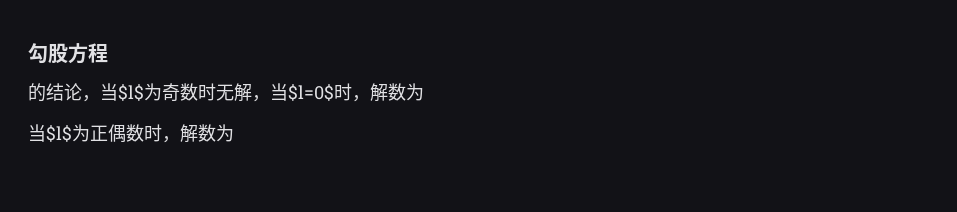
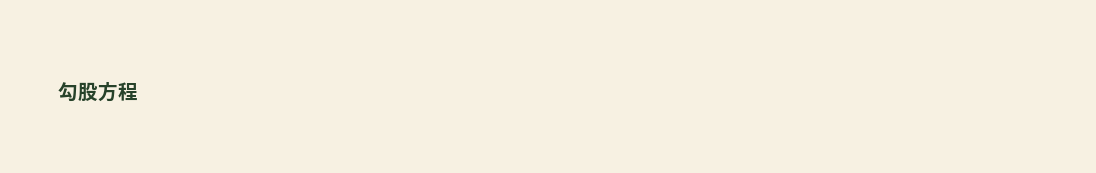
- 的结论，当$l$为奇数时无解，当$l=0$时，解数为
- 当$l$为正偶数时，解数为

